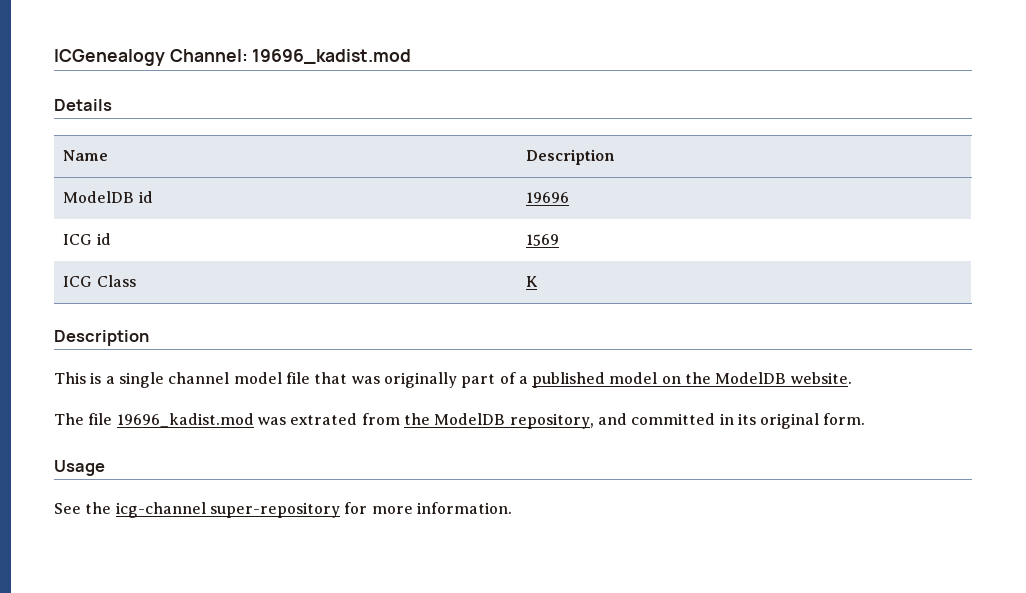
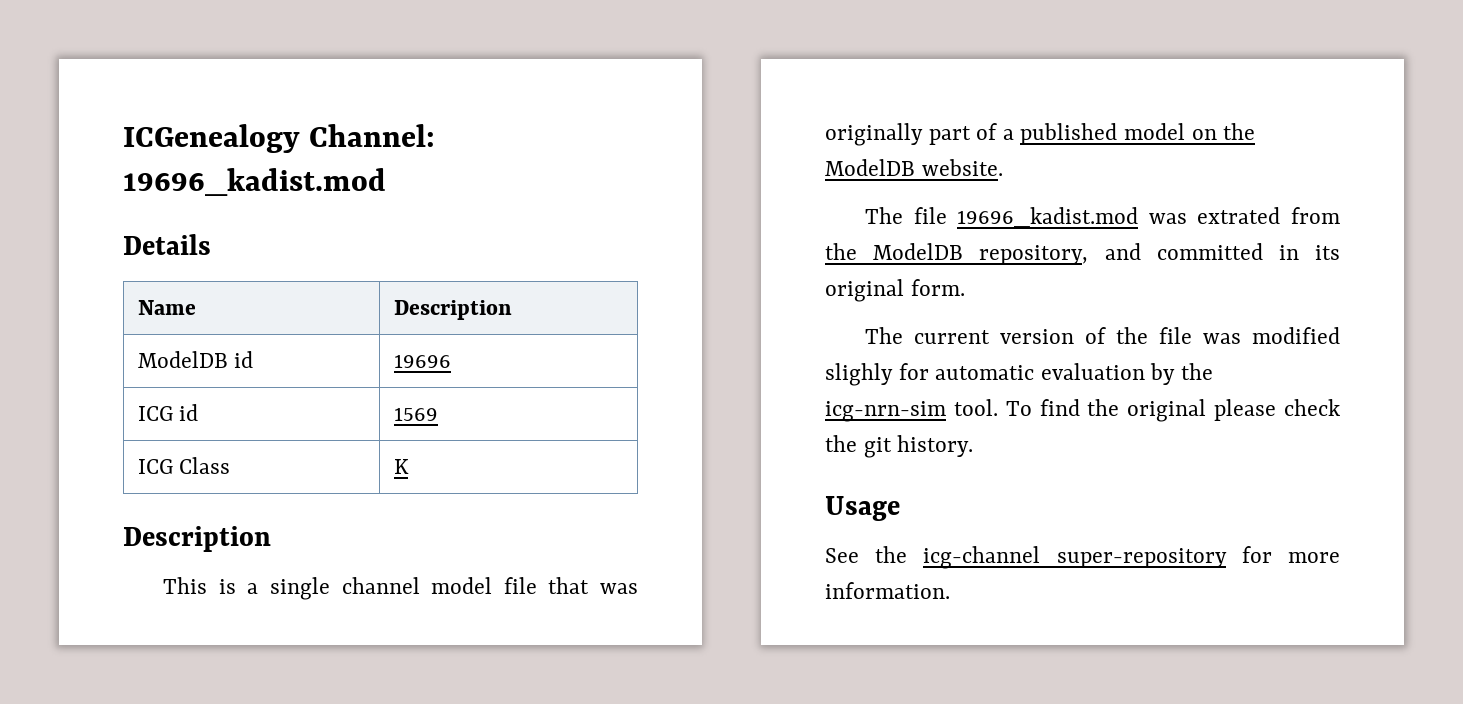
+ The current version of the file was modified slighly for automatic evaluation by the icg-nrn-sim tool. To find the original please check the git history.

